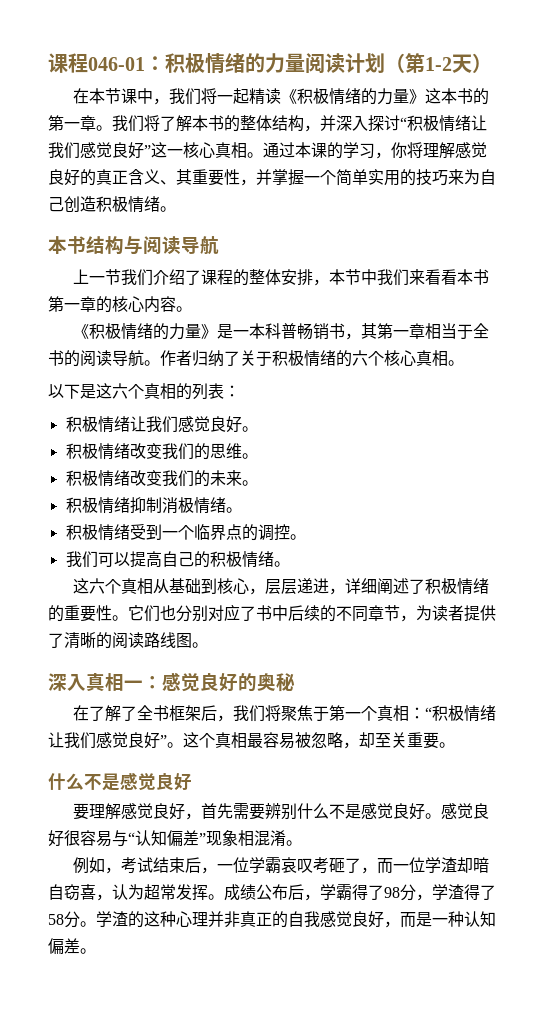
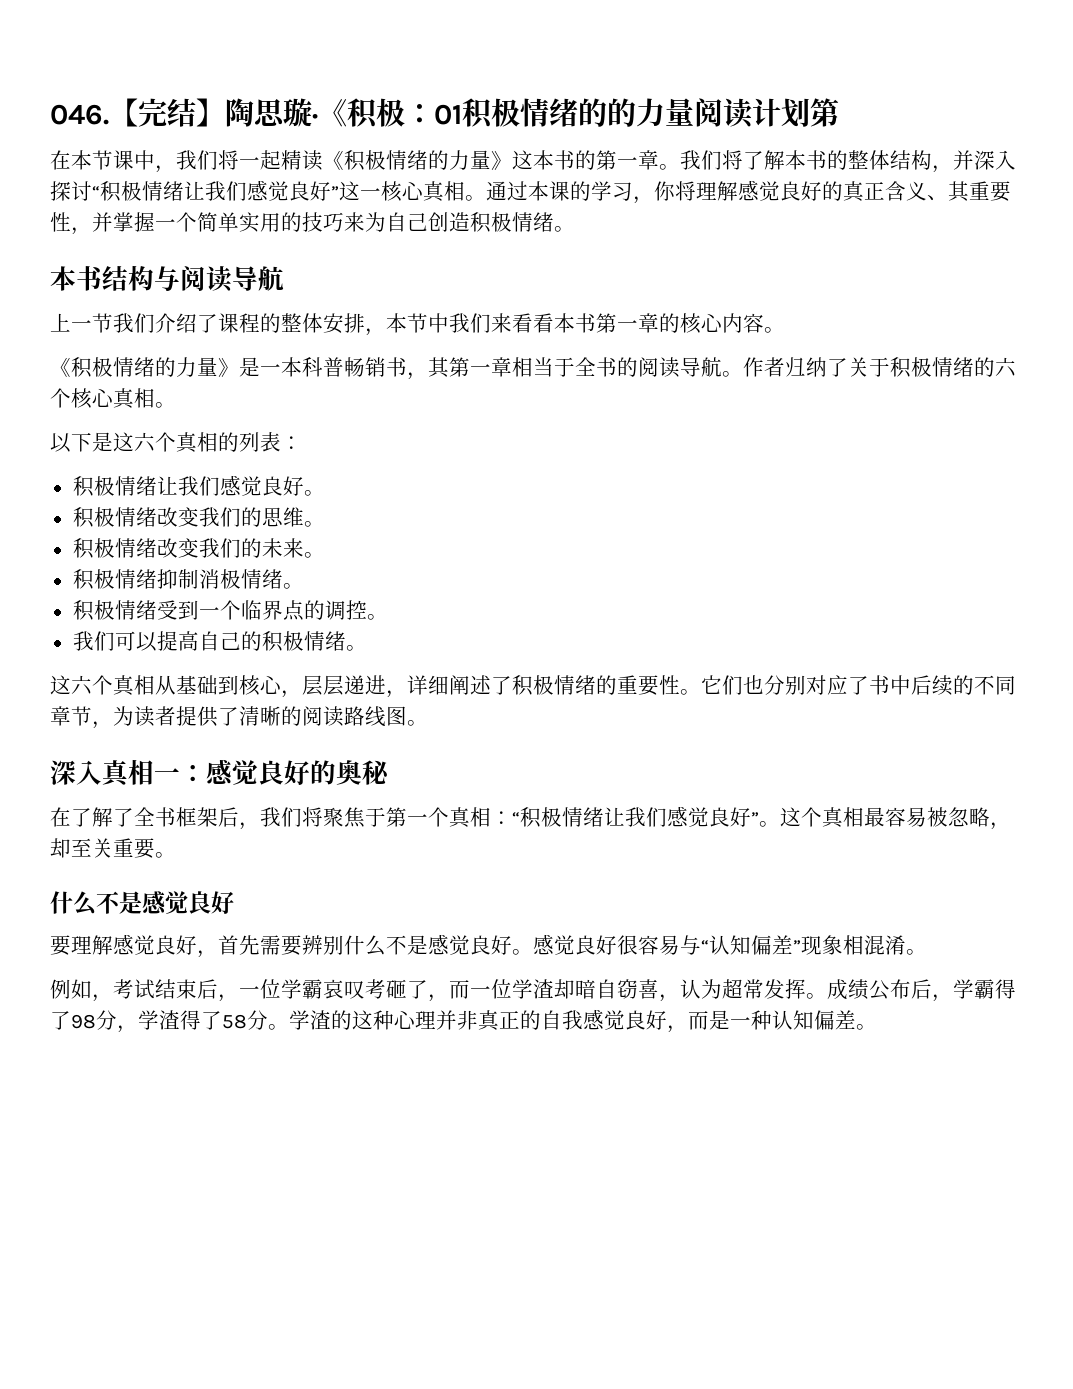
- 课程046-01：积极情绪的力量阅读计划（第1-2天）
+ 046.【完结】陶思璇·《积极：01积极情绪的的力量阅读计划第

